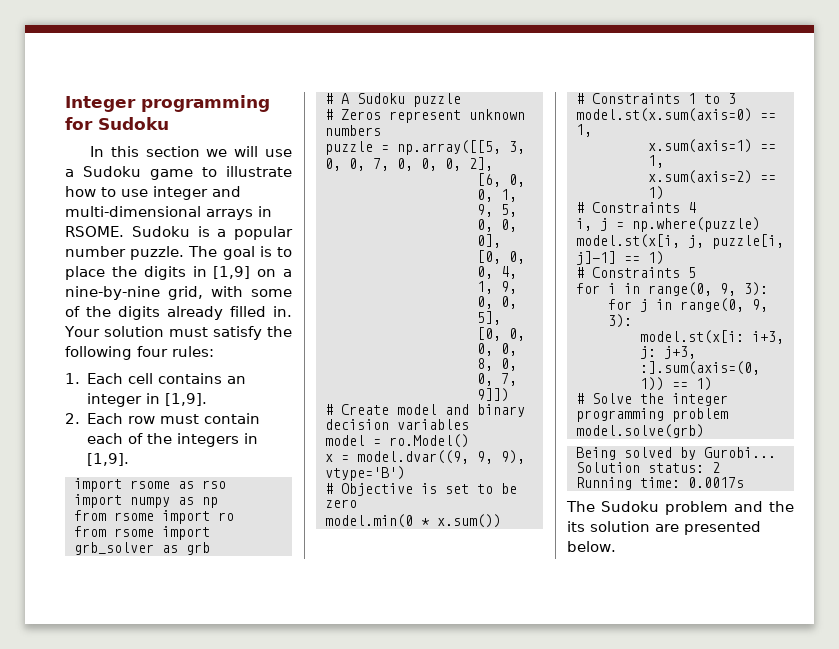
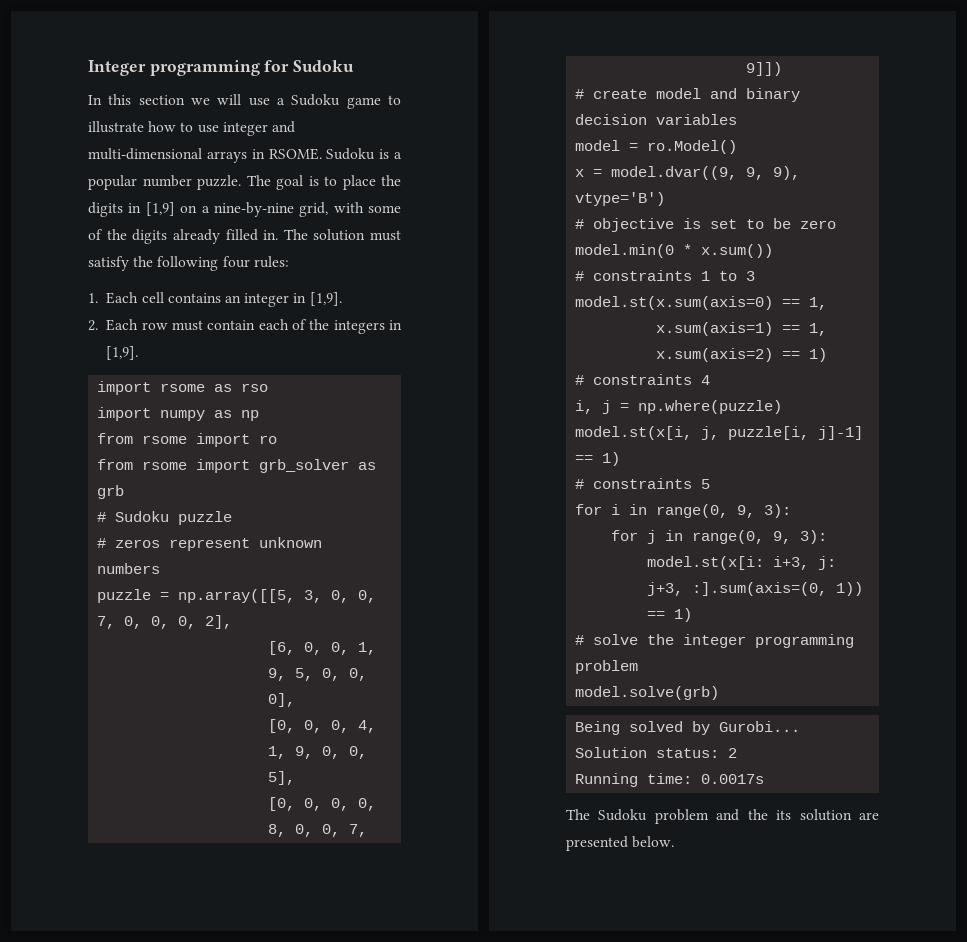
- Your solution must satisfy the following four rules:
+ The solution must satisfy the following four rules:
- # A Sudoku puzzle
+ # Sudoku puzzle
- # Zeros represent unknown numbers
+ # zeros represent unknown numbers
- # Create model and binary decision variables
+ # create model and binary decision variables
- # Objective is set to be zero
+ # objective is set to be zero
- # Constraints 1 to 3
+ # constraints 1 to 3
- # Constraints 4
+ # constraints 4
- # Constraints 5
+ # constraints 5
- # Solve the integer programming problem
+ # solve the integer programming problem

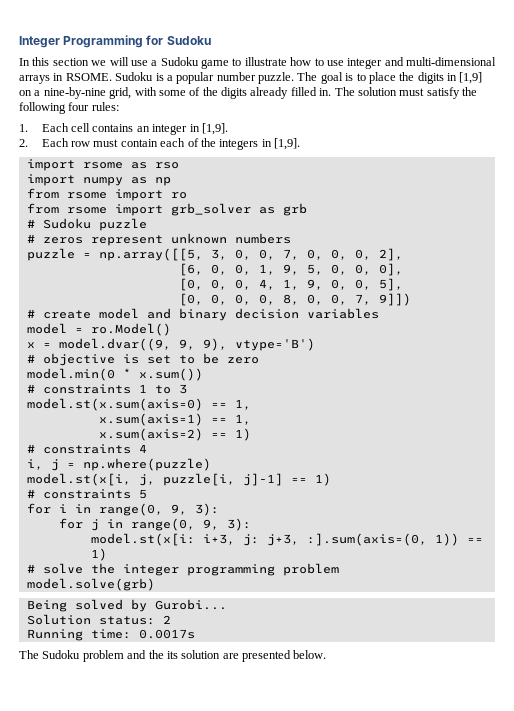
- Integer programming for Sudoku
+ Integer Programming for Sudoku

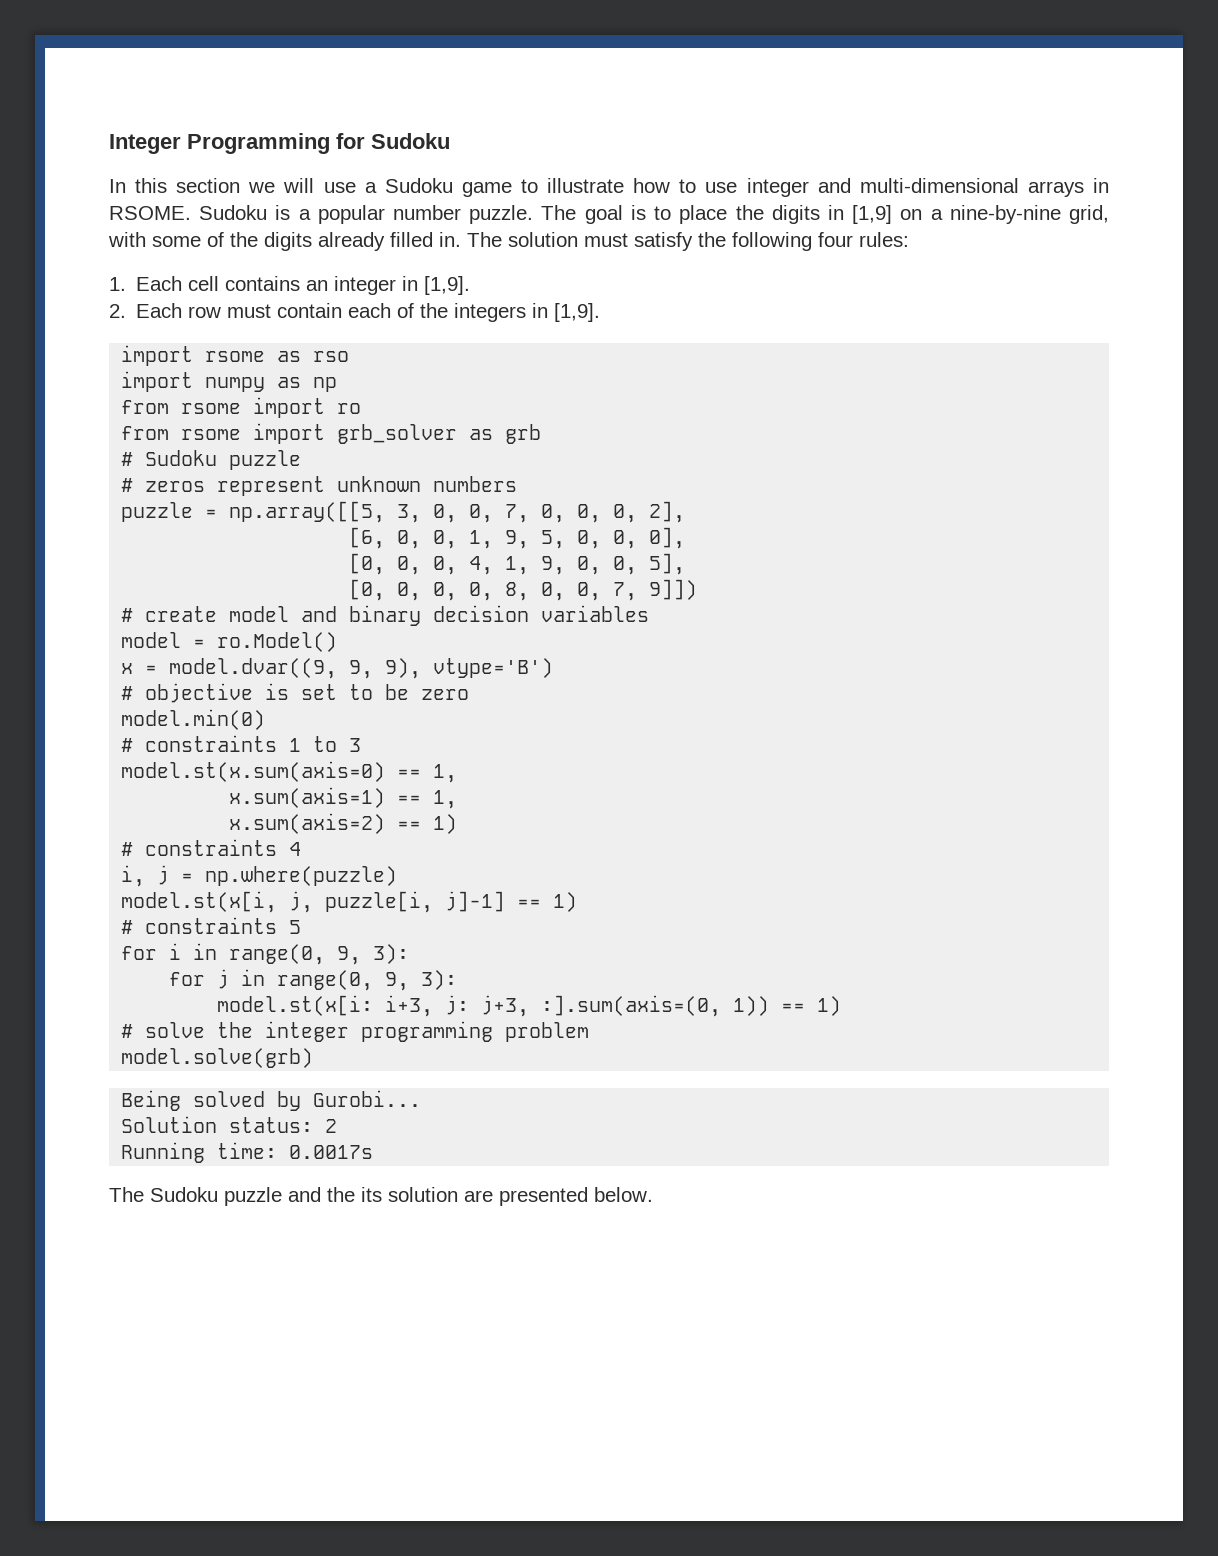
- model.min(0 * x.sum())
+ model.min(0)
- The Sudoku problem and the its solution are presented below.
+ The Sudoku puzzle and the its solution are presented below.

